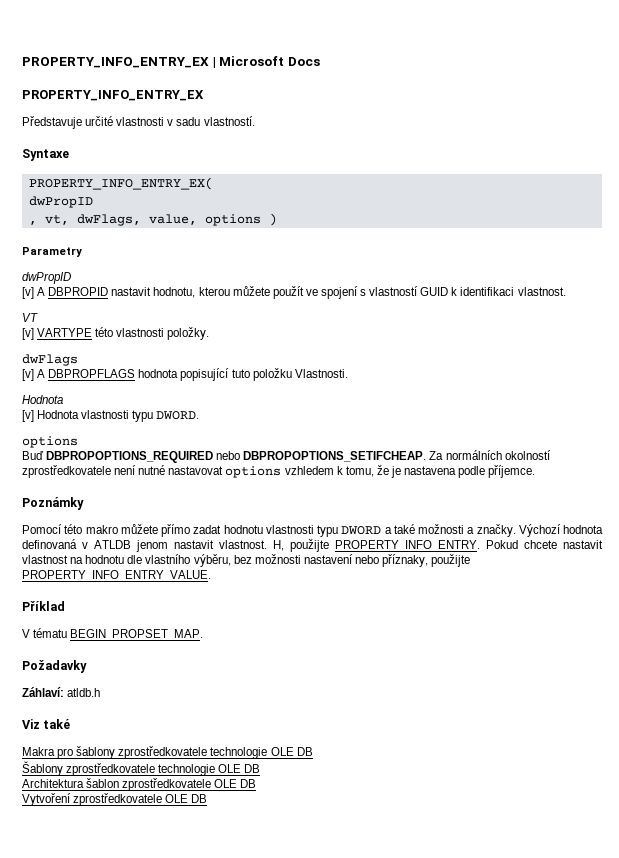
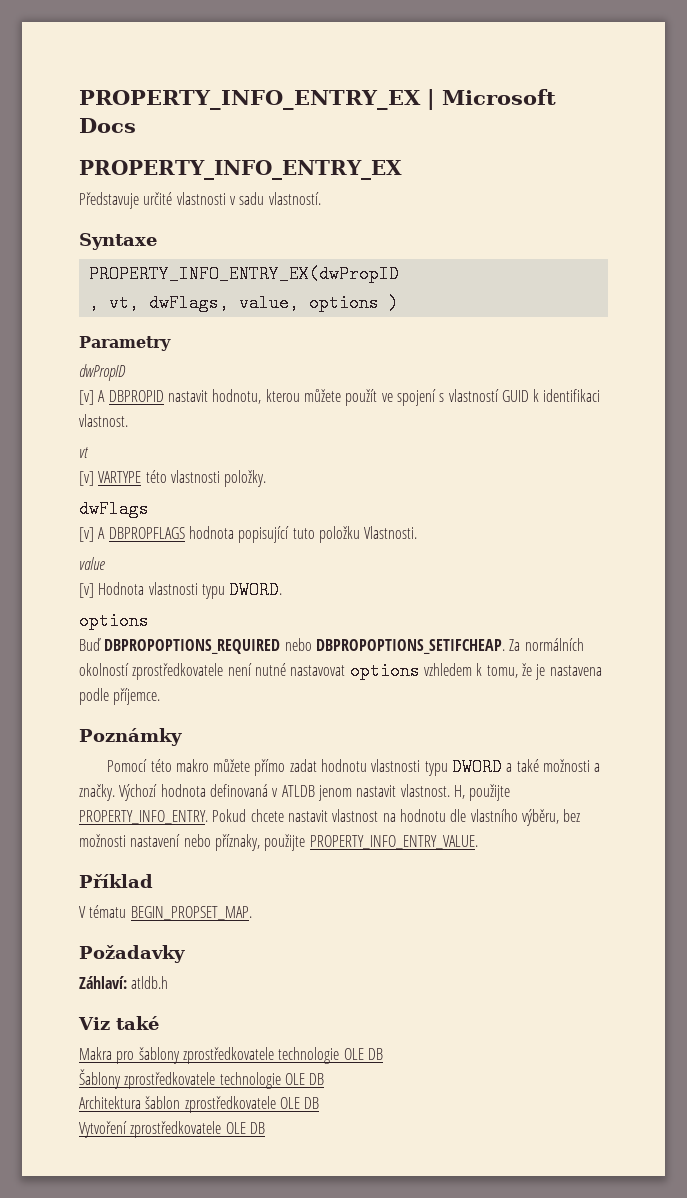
- PROPERTY_INFO_ENTRY_EX(
- dwPropID
+ PROPERTY_INFO_ENTRY_EX(dwPropID
- VT
+ vt
  [v] A DBPROPFLAGS hodnota popisující tuto položku Vlastnosti.
- Hodnota
+ value

